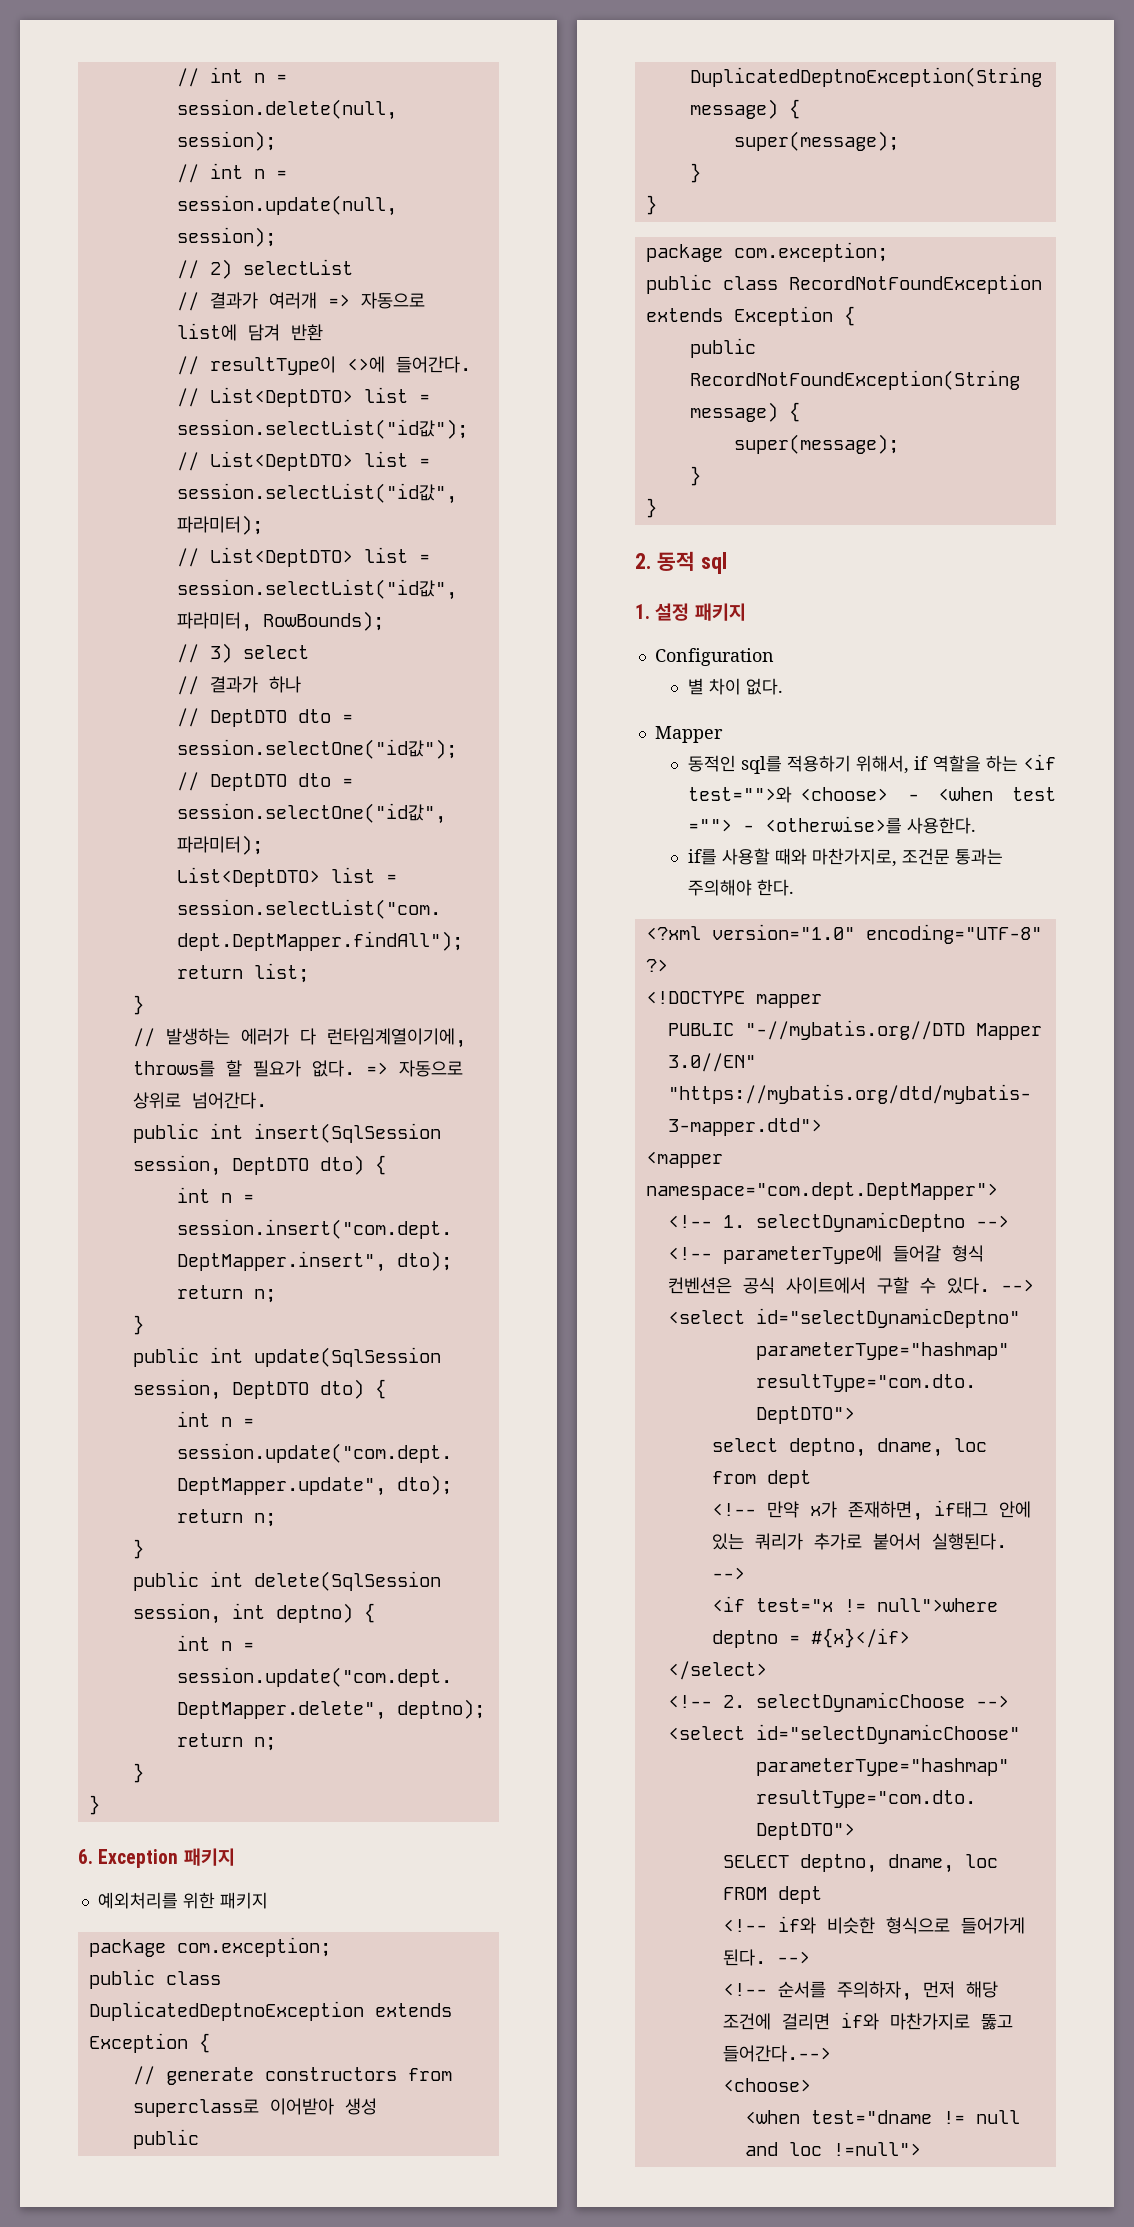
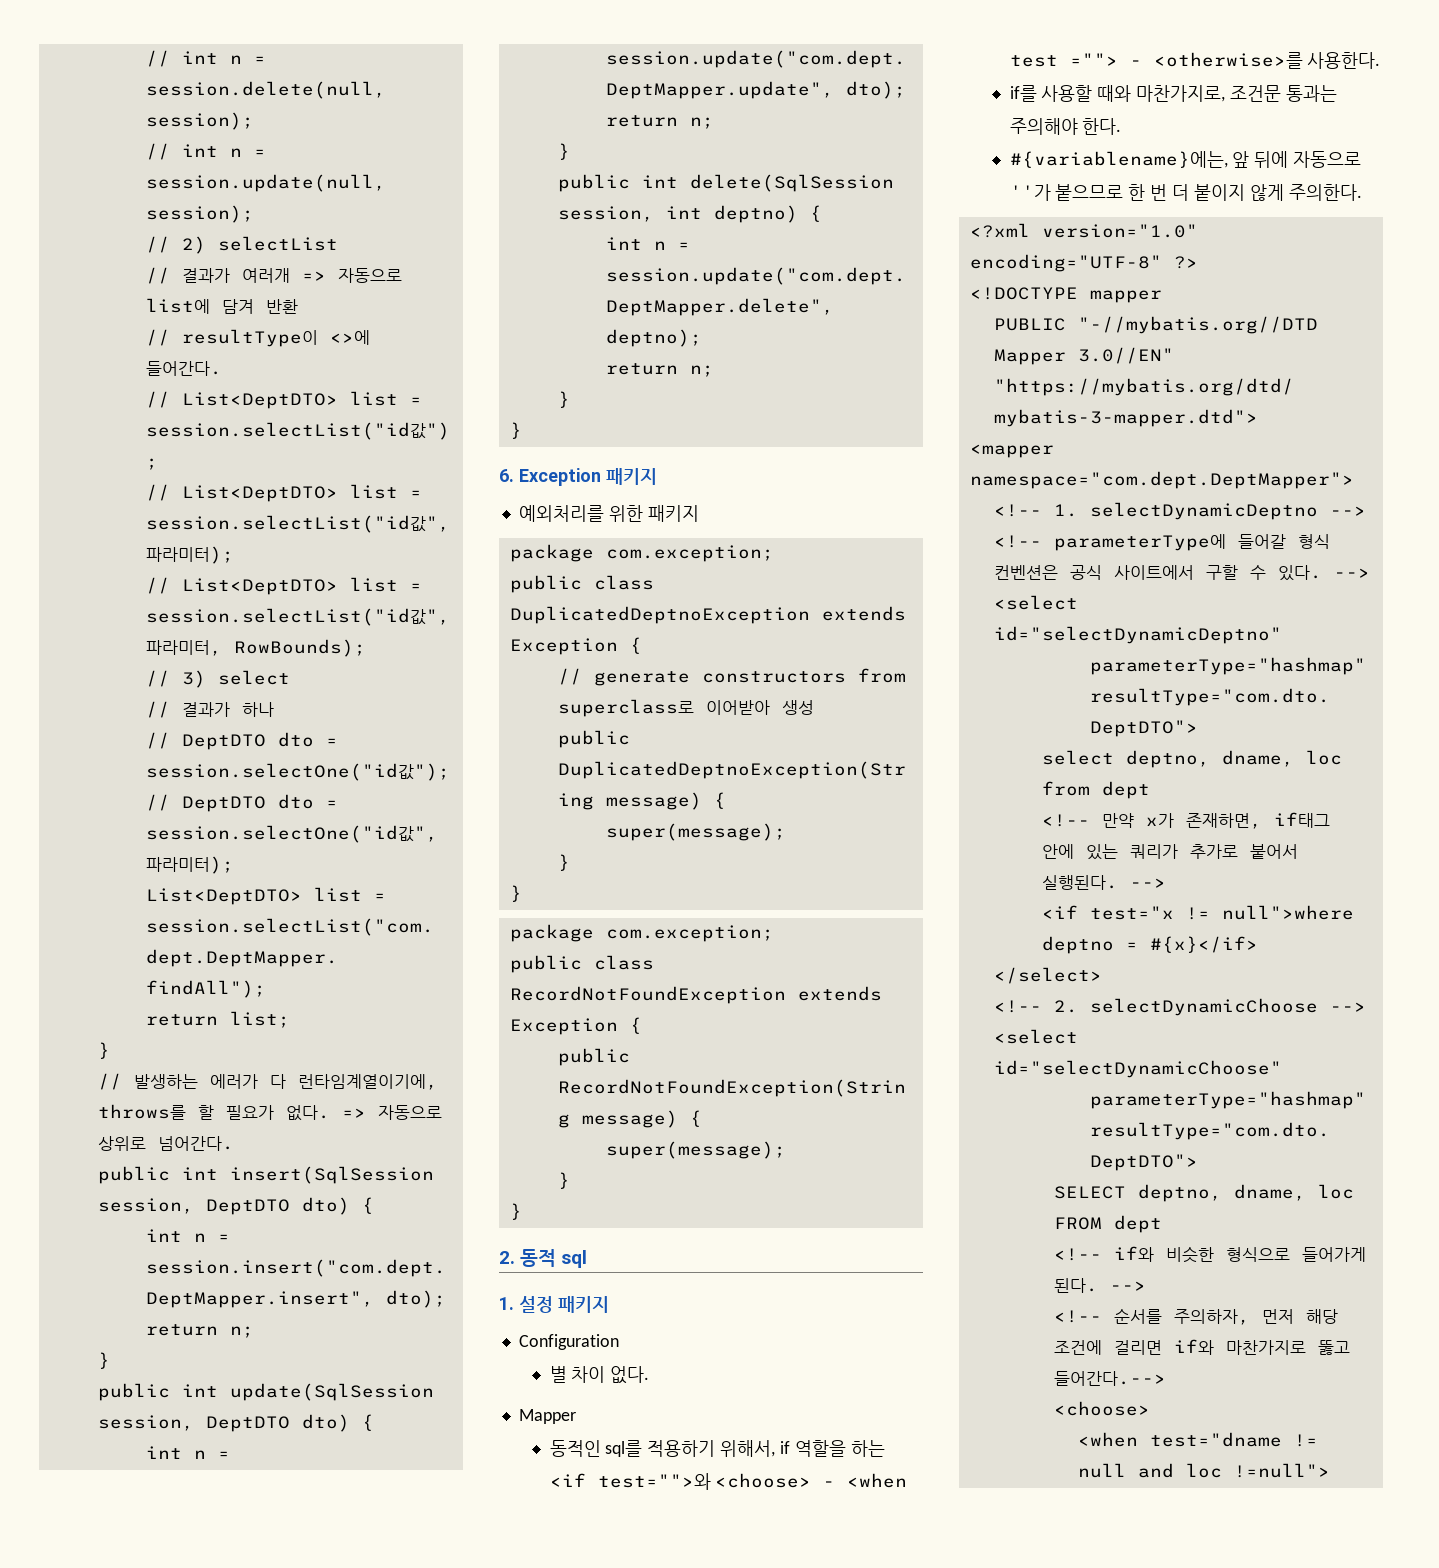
+ #{variablename}에는, 앞 뒤에 자동으로 ''가 붙으므로 한 번 더 붙이지 않게 주의한다.

